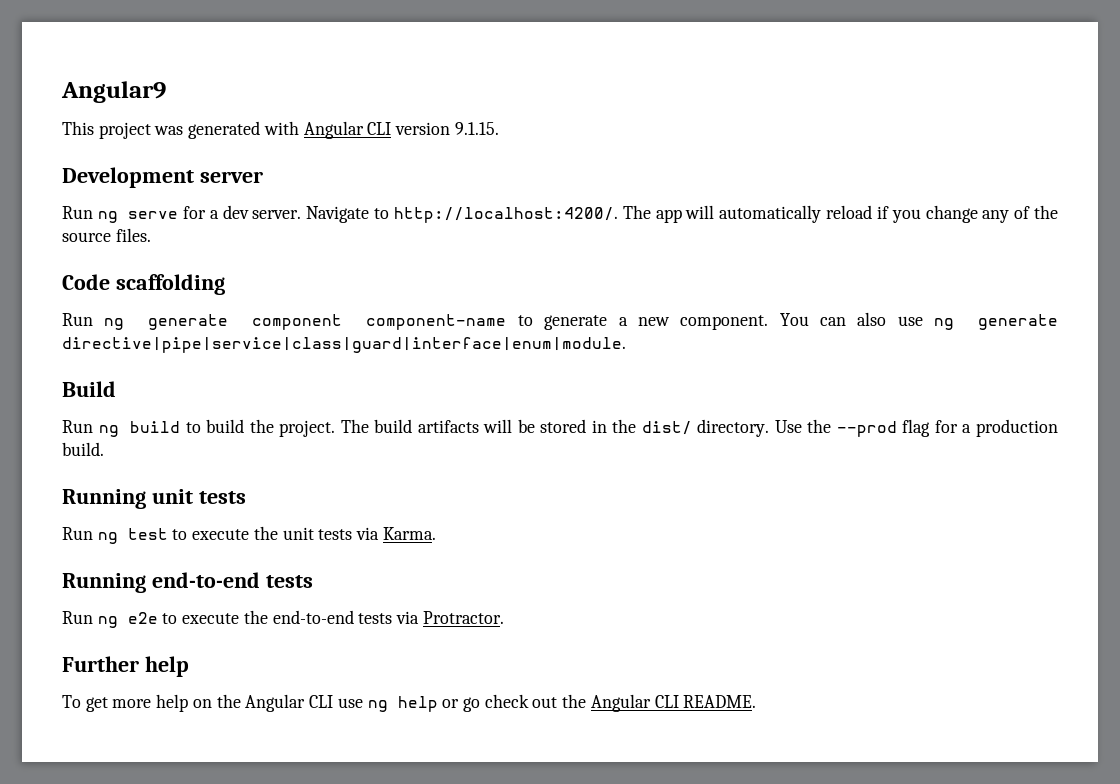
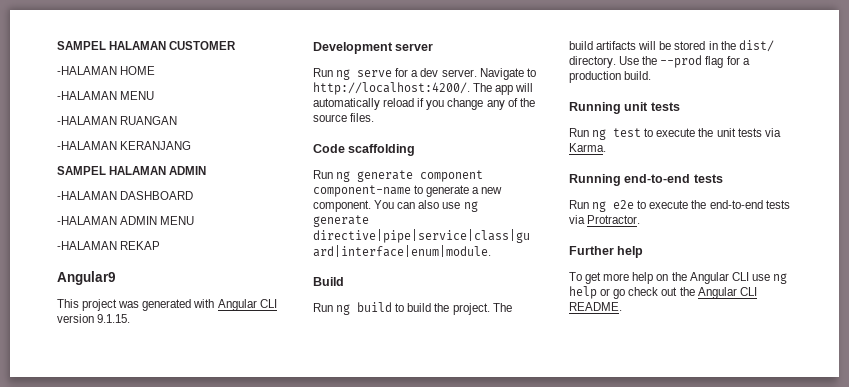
+ SAMPEL HALAMAN CUSTOMER
+ -HALAMAN HOME
+ -HALAMAN MENU
+ -HALAMAN RUANGAN
+ -HALAMAN KERANJANG
+ SAMPEL HALAMAN ADMIN
+ -HALAMAN DASHBOARD
+ -HALAMAN ADMIN MENU
+ -HALAMAN REKAP

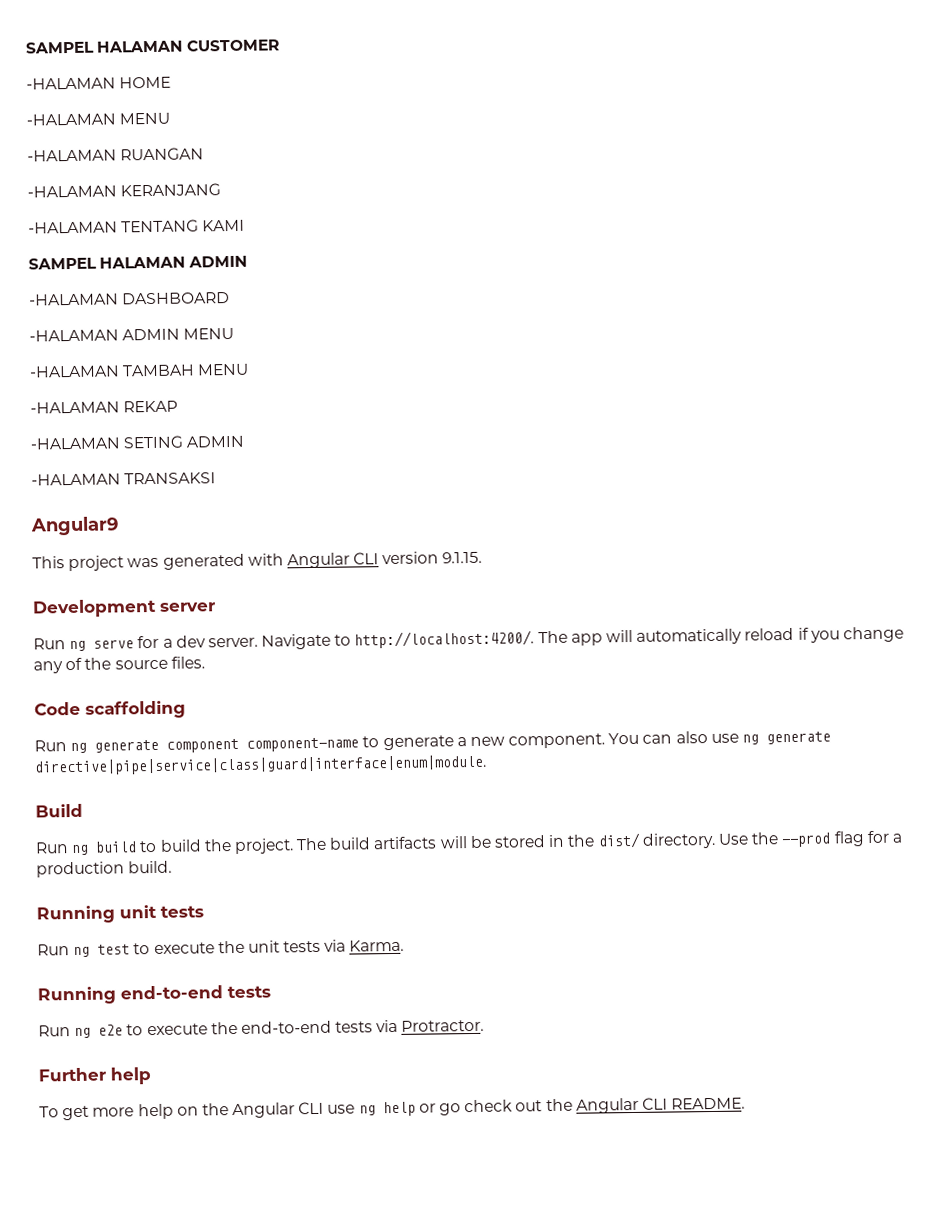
+ -HALAMAN TENTANG KAMI
+ -HALAMAN TAMBAH MENU
+ -HALAMAN SETING ADMIN
+ -HALAMAN TRANSAKSI

